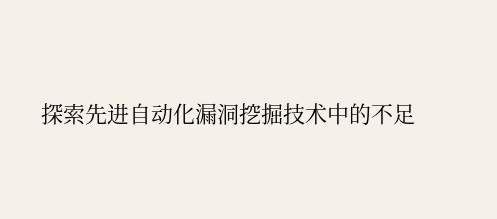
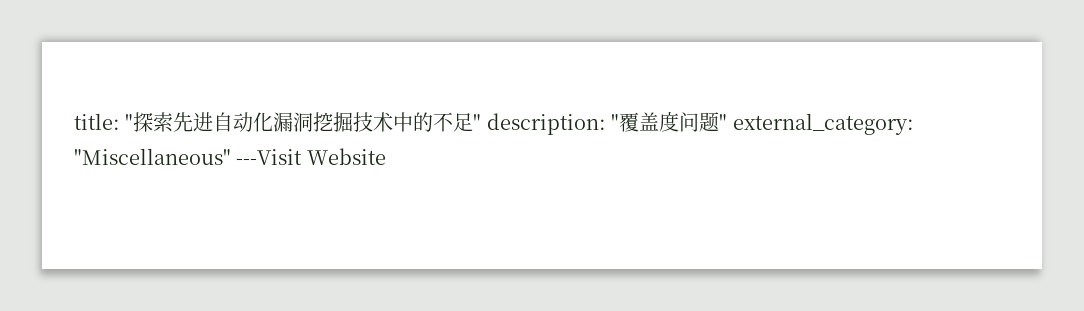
- 探索先进自动化漏洞挖掘技术中的不足
+ title: "探索先进自动化漏洞挖掘技术中的不足" description: "覆盖度问题" external_category: "Miscellaneous" ---Visit Website

